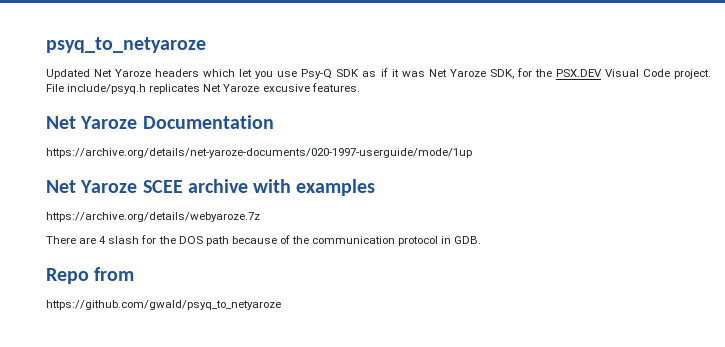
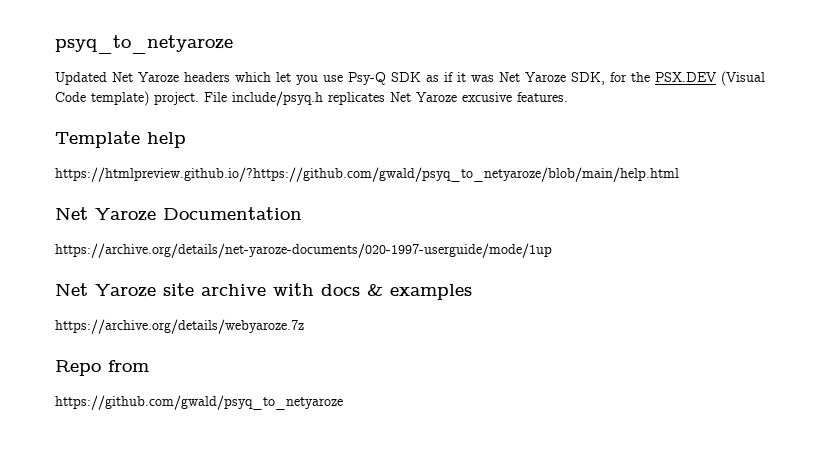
- Updated Net Yaroze headers which let you use Psy-Q SDK as if it was Net Yaroze SDK, for the PSX.DEV Visual Code project.
+ Updated Net Yaroze headers which let you use Psy-Q SDK as if it was Net Yaroze SDK, for the PSX.DEV (Visual Code template) project.
+ Template help
+ https://htmlpreview.github.io/?https://github.com/gwald/psyq_to_netyaroze/blob/main/help.html
- Net Yaroze SCEE archive with examples
+ Net Yaroze site archive with docs & examples
- There are 4 slash for the DOS path because of the communication protocol in GDB.

